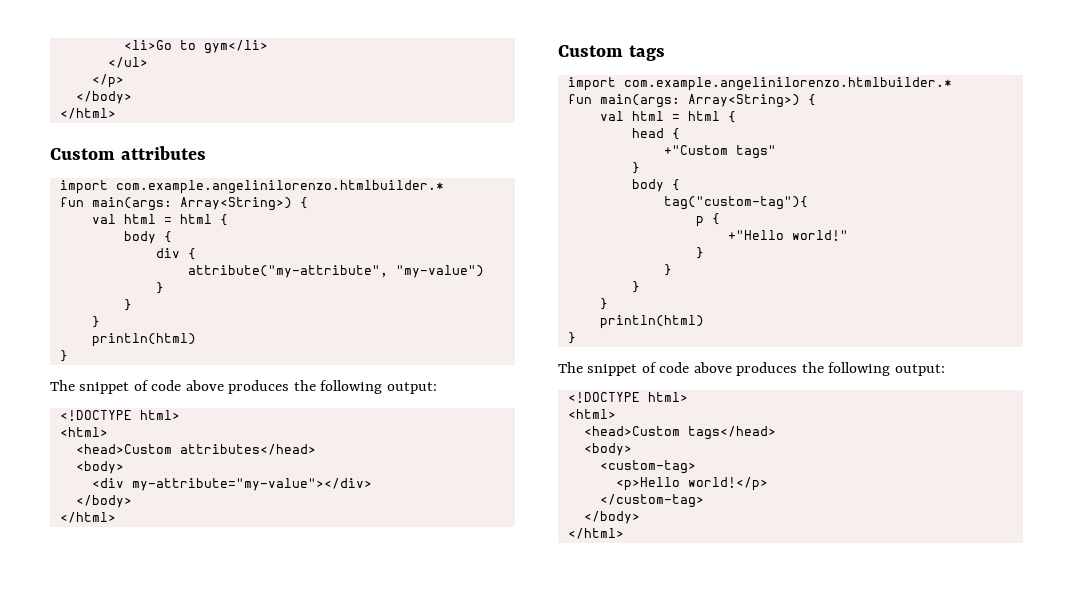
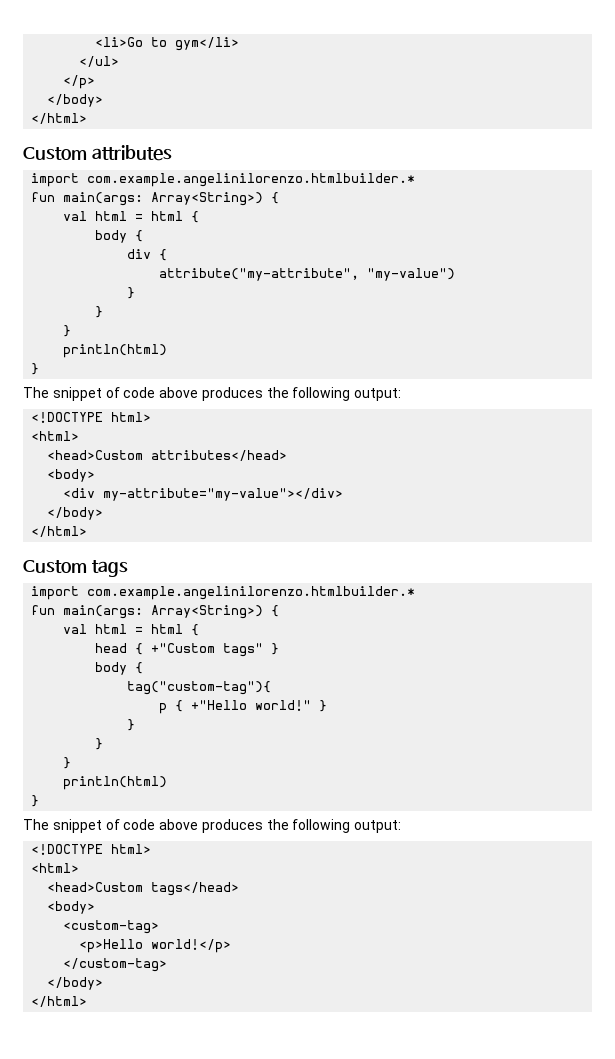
- head {
- +"Custom tags"
- }
+ head { +"Custom tags" }
- p {
- +"Hello world!"
- }
+ p { +"Hello world!" }

